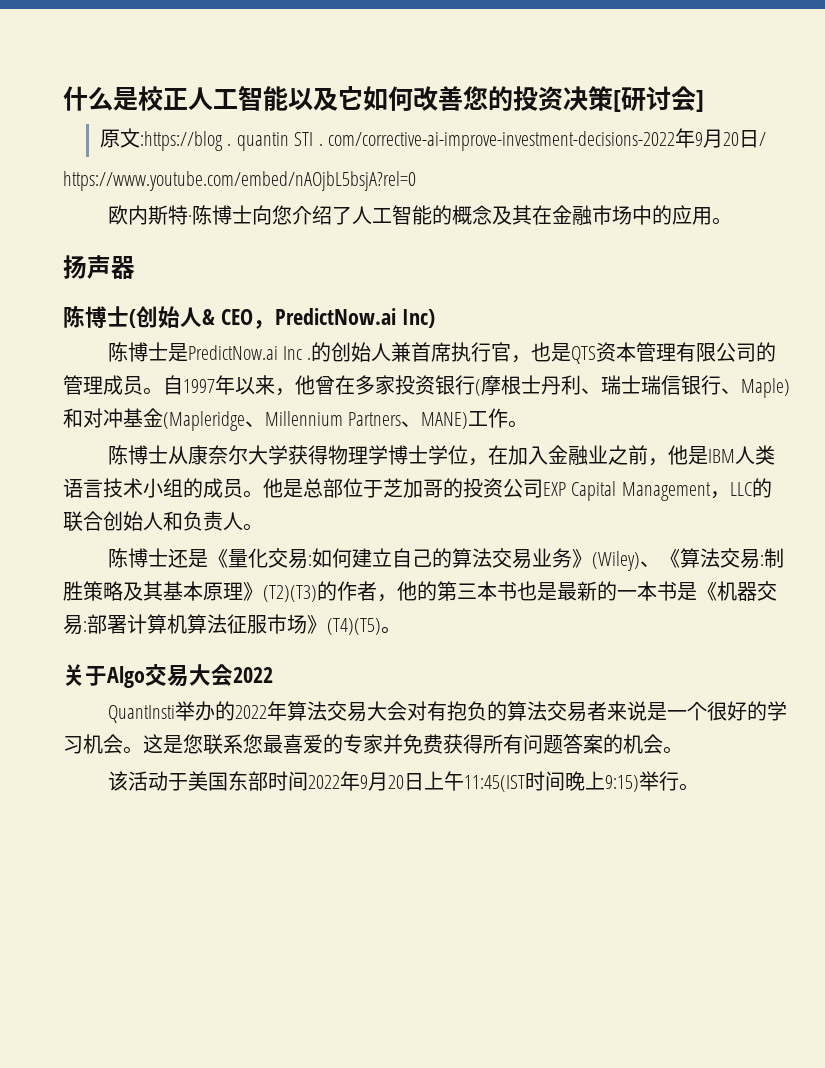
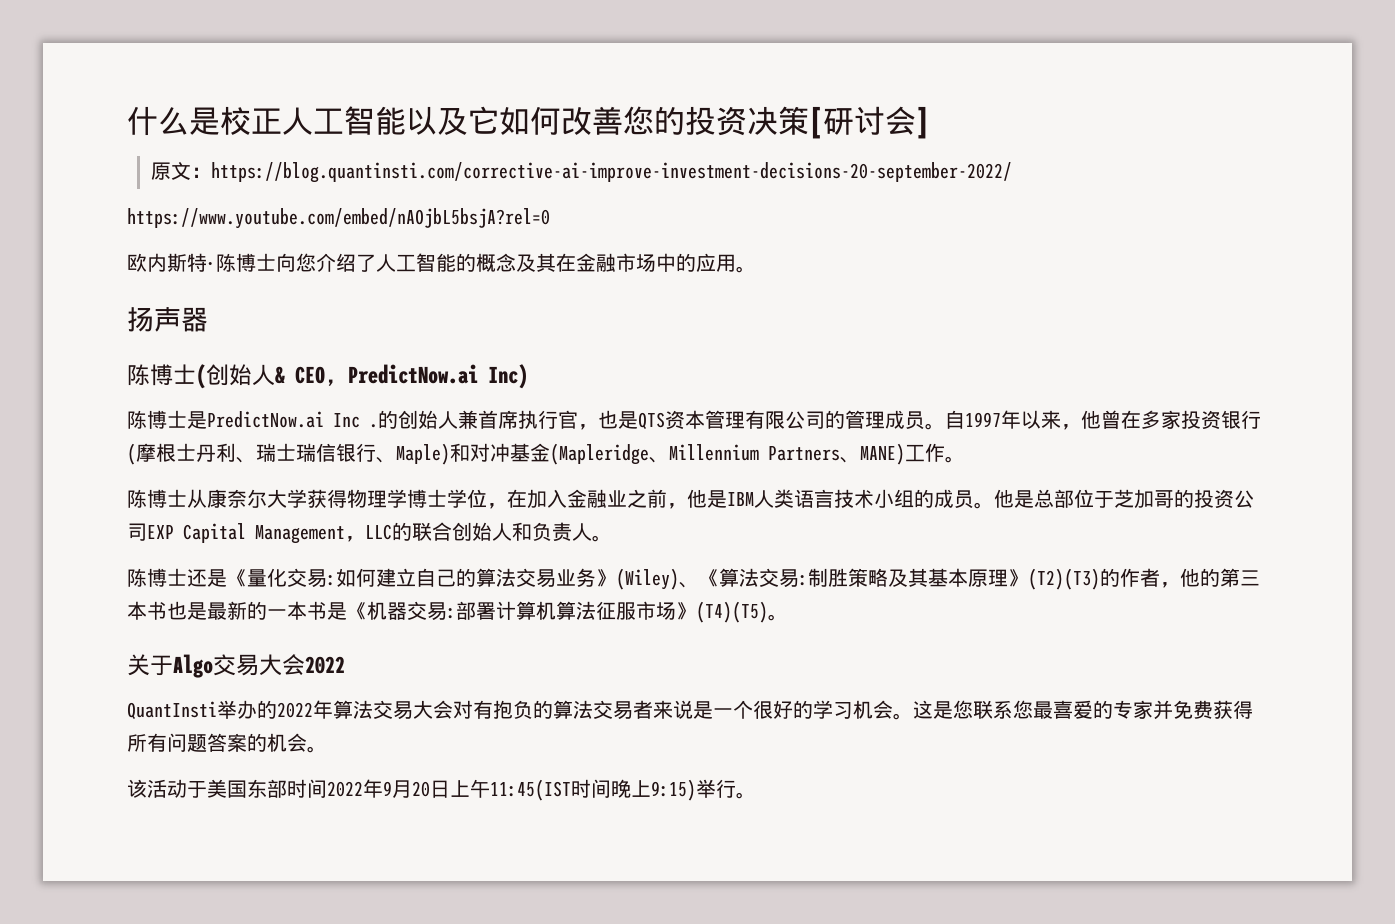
- 原文:https://blog . quantin STI . com/corrective-ai-improve-investment-decisions-2022年9月20日/
+ 原文：https://blog.quantinsti.com/corrective-ai-improve-investment-decisions-20-september-2022/

